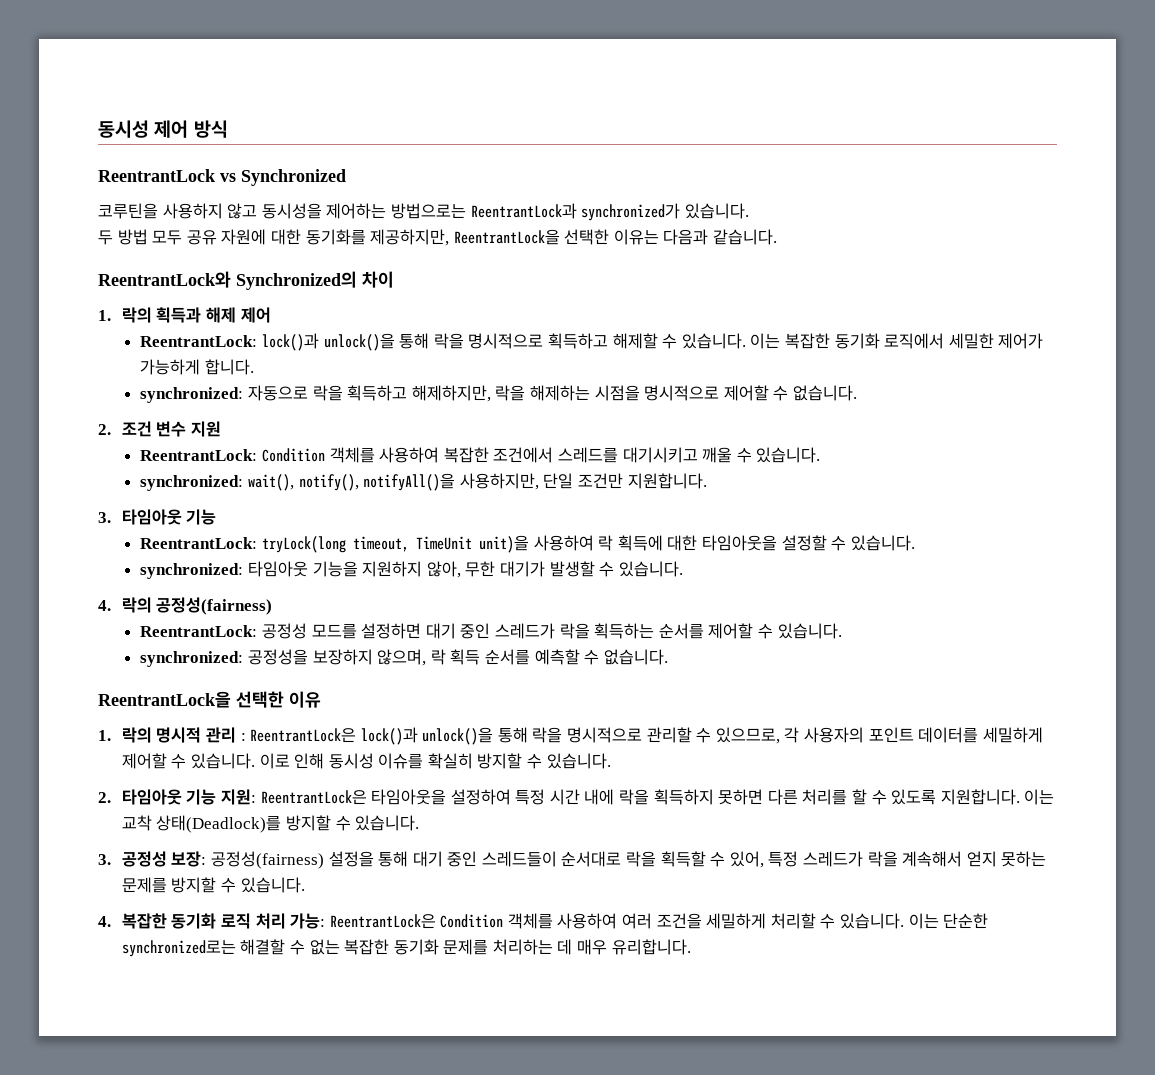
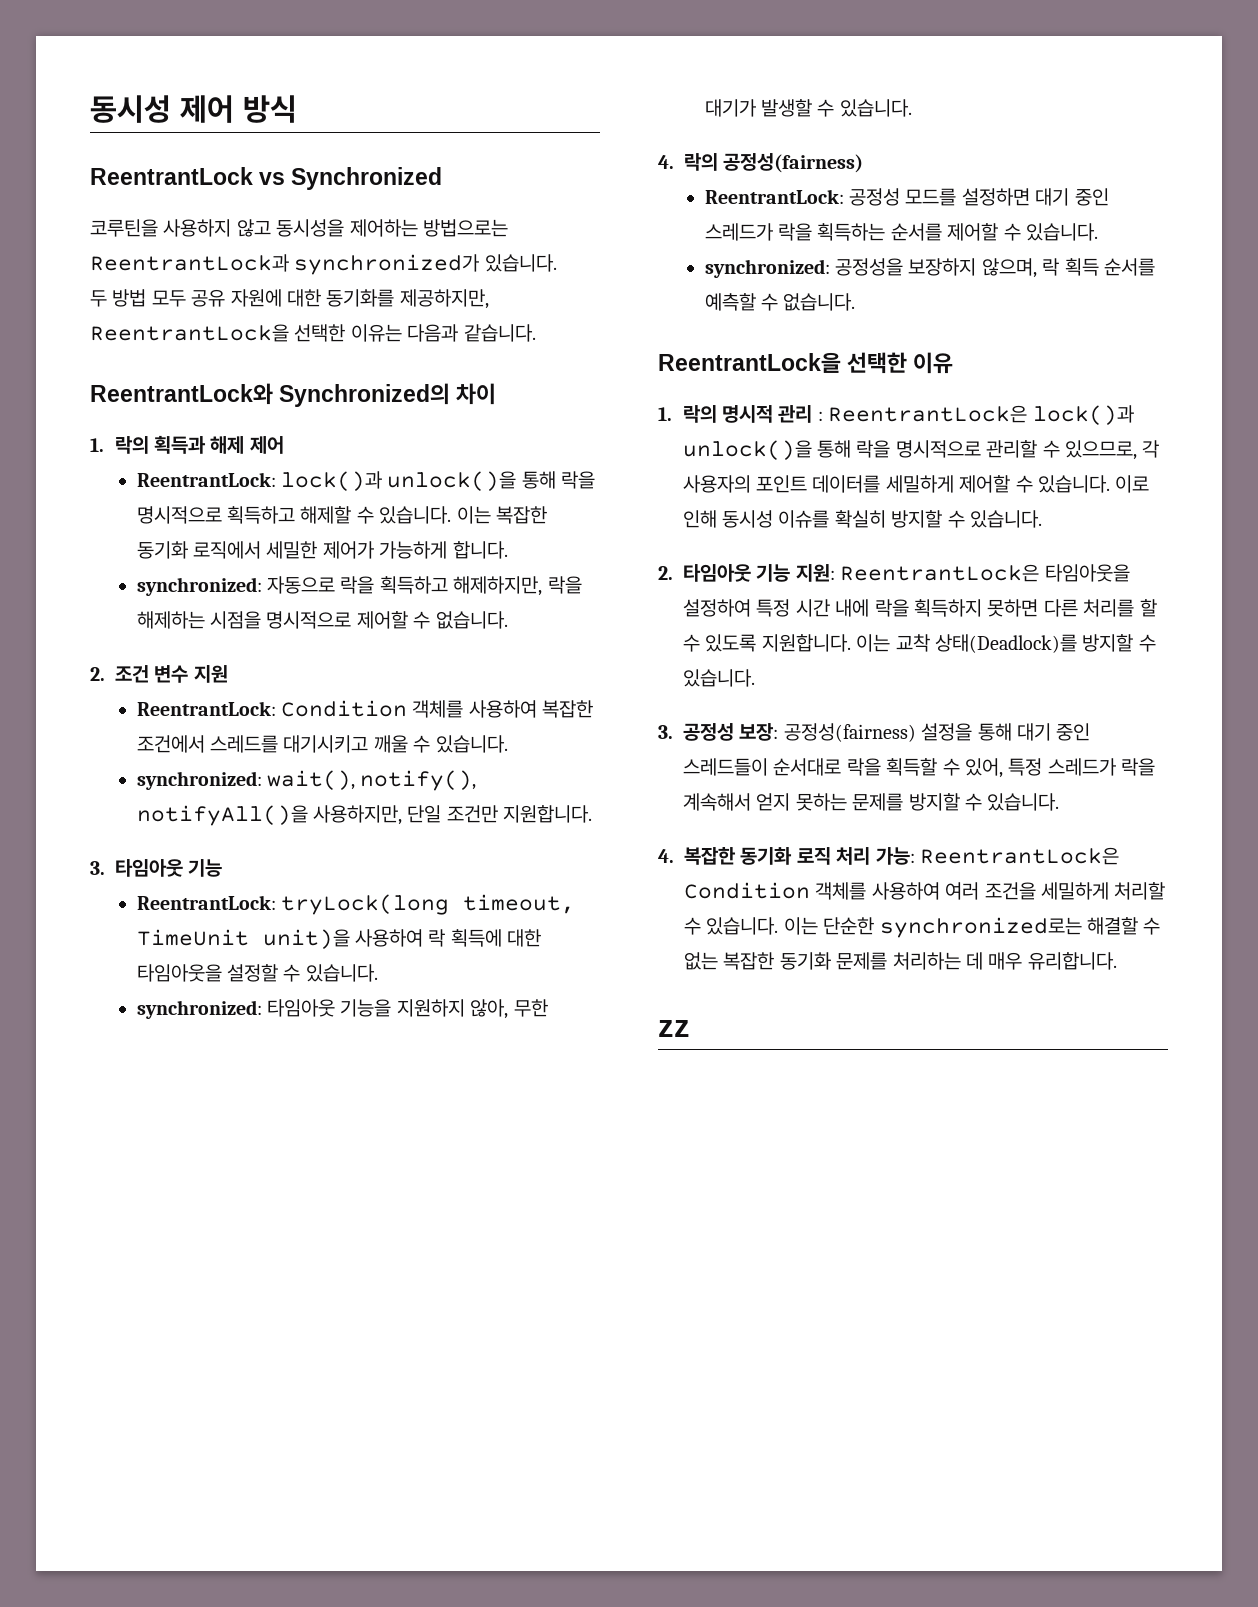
+ zz

